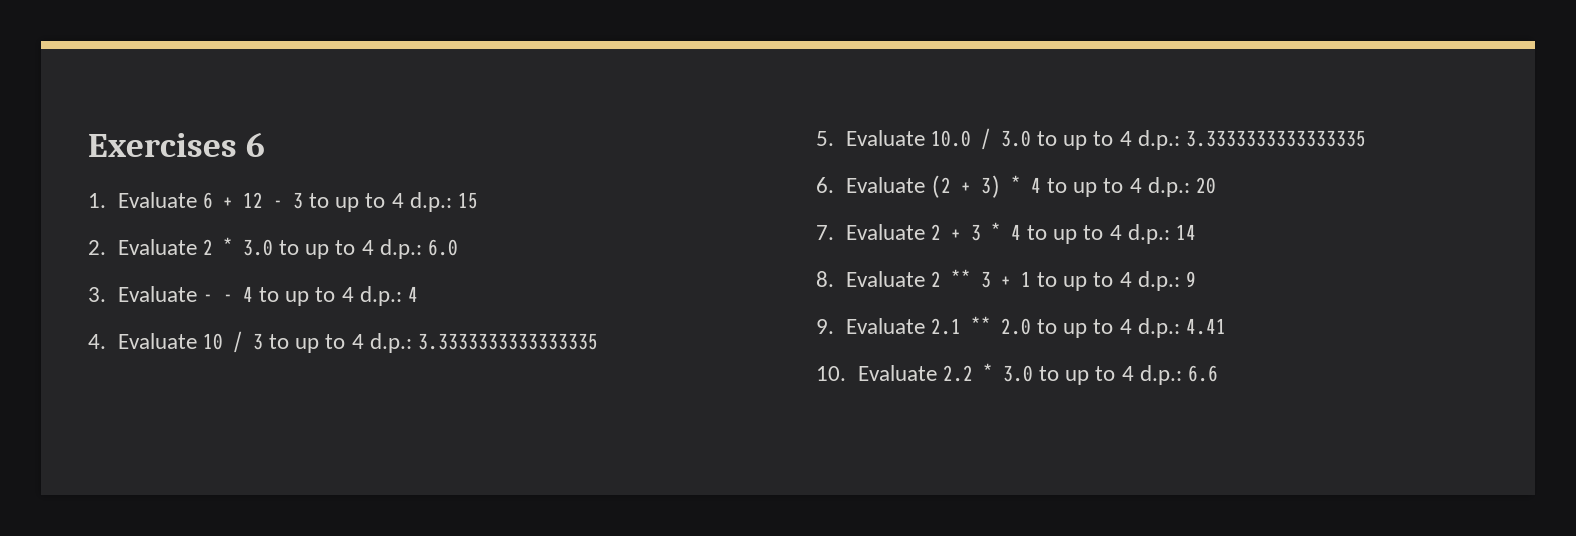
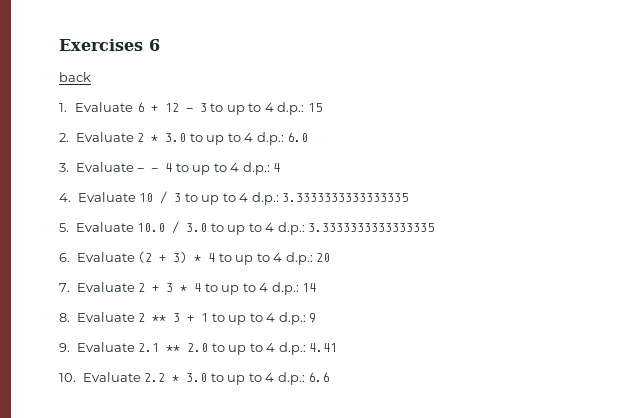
+ back

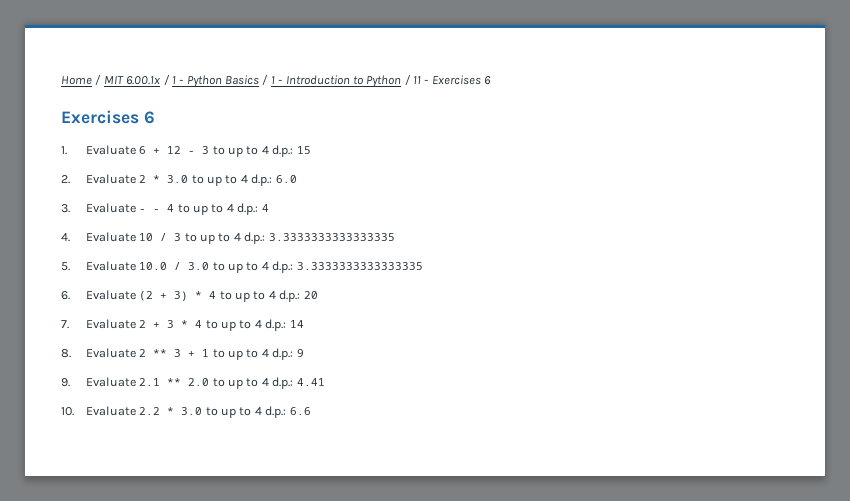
+ Home / MIT 6.00.1x / 1 - Python Basics / 1 - Introduction to Python / 11 - Exercises 6
  Exercises 6
- back

